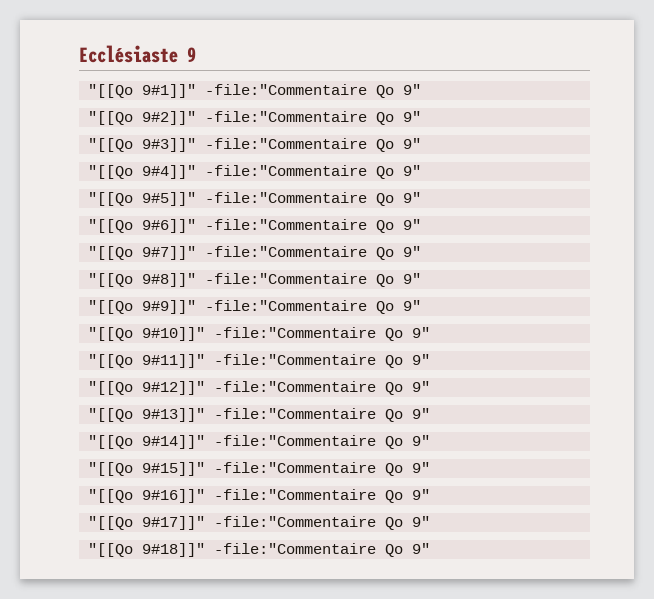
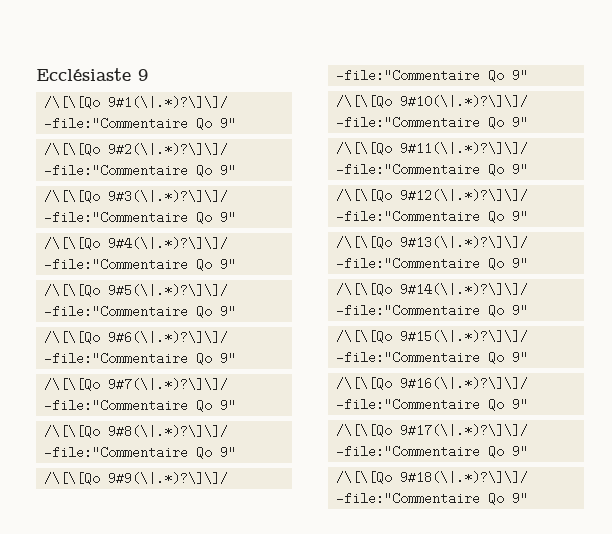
- "[[Qo 9#1]]" -file:"Commentaire Qo 9"
- "[[Qo 9#2]]" -file:"Commentaire Qo 9"
- "[[Qo 9#3]]" -file:"Commentaire Qo 9"
- "[[Qo 9#4]]" -file:"Commentaire Qo 9"
- "[[Qo 9#5]]" -file:"Commentaire Qo 9"
- "[[Qo 9#6]]" -file:"Commentaire Qo 9"
- "[[Qo 9#7]]" -file:"Commentaire Qo 9"
- "[[Qo 9#8]]" -file:"Commentaire Qo 9"
- "[[Qo 9#9]]" -file:"Commentaire Qo 9"
- "[[Qo 9#10]]" -file:"Commentaire Qo 9"
- "[[Qo 9#11]]" -file:"Commentaire Qo 9"
- "[[Qo 9#12]]" -file:"Commentaire Qo 9"
- "[[Qo 9#13]]" -file:"Commentaire Qo 9"
- "[[Qo 9#14]]" -file:"Commentaire Qo 9"
- "[[Qo 9#15]]" -file:"Commentaire Qo 9"
- "[[Qo 9#16]]" -file:"Commentaire Qo 9"
- "[[Qo 9#17]]" -file:"Commentaire Qo 9"
- "[[Qo 9#18]]" -file:"Commentaire Qo 9"
+ /\[\[Qo 9#1(\|.*)?\]\]/ -file:"Commentaire Qo 9"
+ /\[\[Qo 9#2(\|.*)?\]\]/ -file:"Commentaire Qo 9"
+ /\[\[Qo 9#3(\|.*)?\]\]/ -file:"Commentaire Qo 9"
+ /\[\[Qo 9#4(\|.*)?\]\]/ -file:"Commentaire Qo 9"
+ /\[\[Qo 9#5(\|.*)?\]\]/ -file:"Commentaire Qo 9"
+ /\[\[Qo 9#6(\|.*)?\]\]/ -file:"Commentaire Qo 9"
+ /\[\[Qo 9#7(\|.*)?\]\]/ -file:"Commentaire Qo 9"
+ /\[\[Qo 9#8(\|.*)?\]\]/ -file:"Commentaire Qo 9"
+ /\[\[Qo 9#9(\|.*)?\]\]/ -file:"Commentaire Qo 9"
+ /\[\[Qo 9#10(\|.*)?\]\]/ -file:"Commentaire Qo 9"
+ /\[\[Qo 9#11(\|.*)?\]\]/ -file:"Commentaire Qo 9"
+ /\[\[Qo 9#12(\|.*)?\]\]/ -file:"Commentaire Qo 9"
+ /\[\[Qo 9#13(\|.*)?\]\]/ -file:"Commentaire Qo 9"
+ /\[\[Qo 9#14(\|.*)?\]\]/ -file:"Commentaire Qo 9"
+ /\[\[Qo 9#15(\|.*)?\]\]/ -file:"Commentaire Qo 9"
+ /\[\[Qo 9#16(\|.*)?\]\]/ -file:"Commentaire Qo 9"
+ /\[\[Qo 9#17(\|.*)?\]\]/ -file:"Commentaire Qo 9"
+ /\[\[Qo 9#18(\|.*)?\]\]/ -file:"Commentaire Qo 9"

